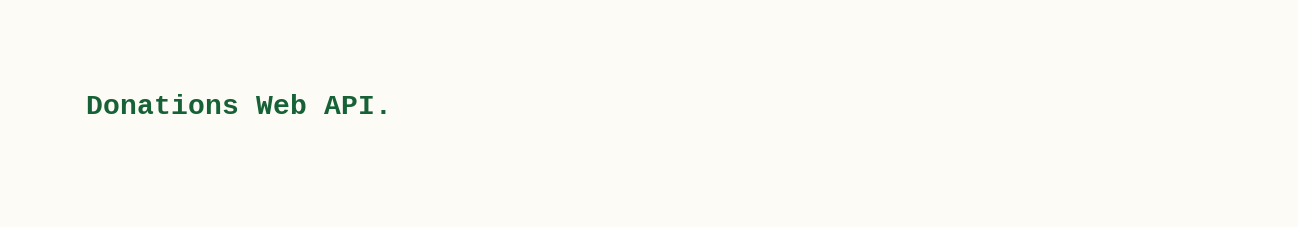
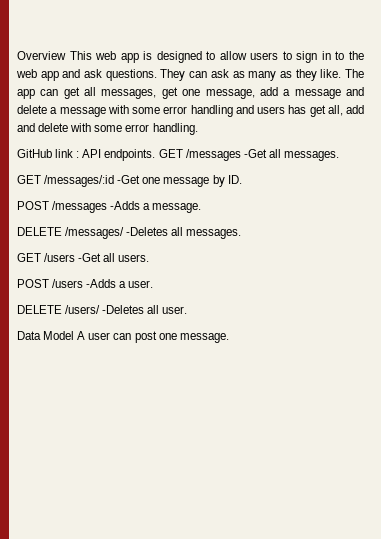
- Donations Web API.
+ Overview This web app is designed to allow users to sign in to the web app and ask questions. They can ask as many as they like. The app can get all messages, get one message, add a message and delete a message with some error handling and users has get all, add and delete with some error handling.
+ GitHub link : API endpoints. GET /messages -Get all messages.
+ GET /messages/:id -Get one message by ID.
+ POST /messages -Adds a message.
+ DELETE /messages/ -Deletes all messages.
+ GET /users -Get all users.
+ POST /users -Adds a user.
+ DELETE /users/ -Deletes all user.
+ Data Model A user can post one message.

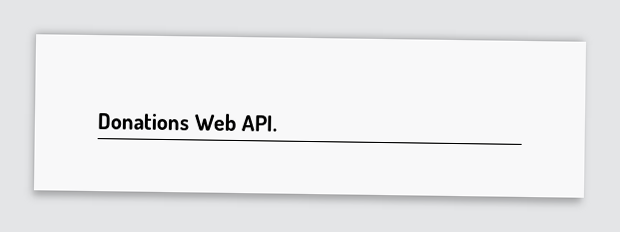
- Overview This web app is designed to allow users to sign in to the web app and ask questions. They can ask as many as they like. The app can get all messages, get one message, add a message and delete a message with some error handling and users has get all, add and delete with some error handling.
- GitHub link : API endpoints. GET /messages -Get all messages.
- GET /messages/:id -Get one message by ID.
- POST /messages -Adds a message.
- DELETE /messages/ -Deletes all messages.
- GET /users -Get all users.
- POST /users -Adds a user.
- DELETE /users/ -Deletes all user.
- Data Model A user can post one message.
+ Donations Web API.

